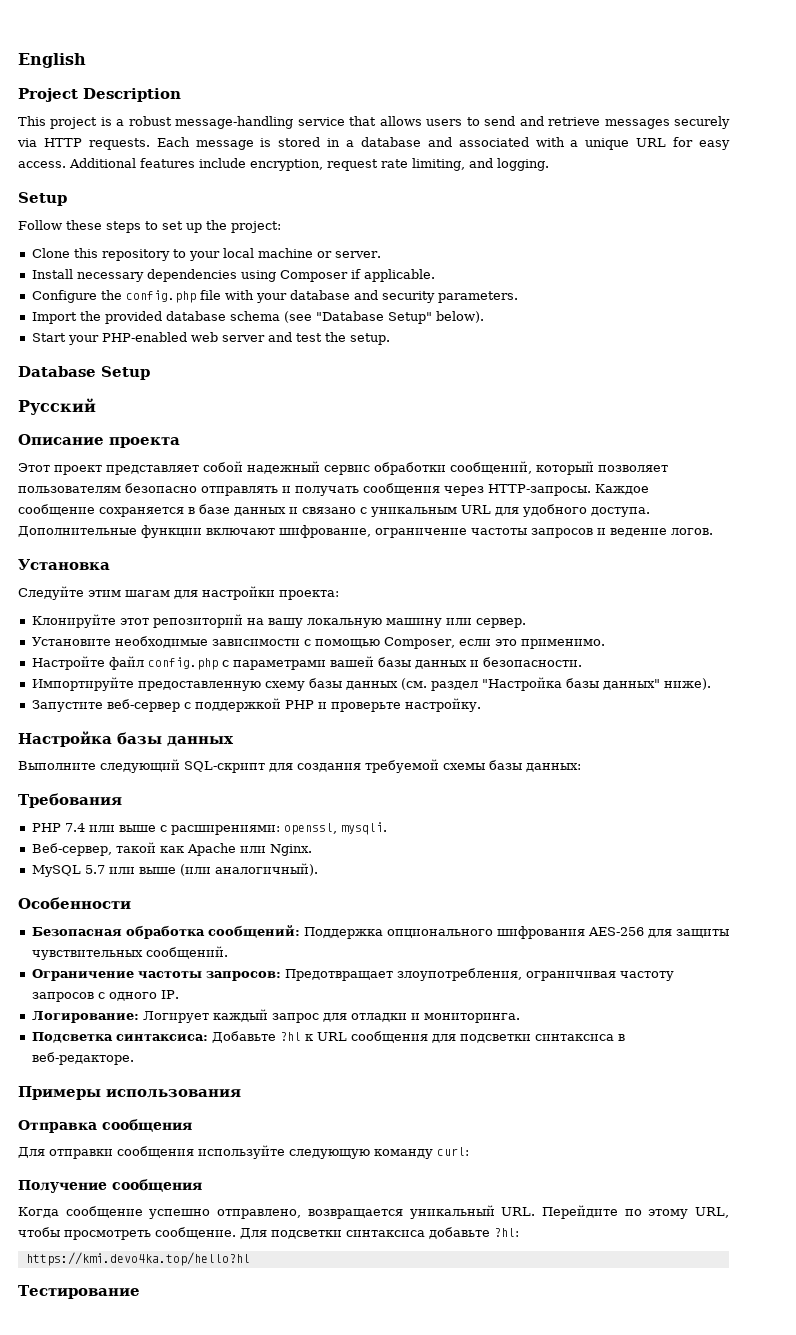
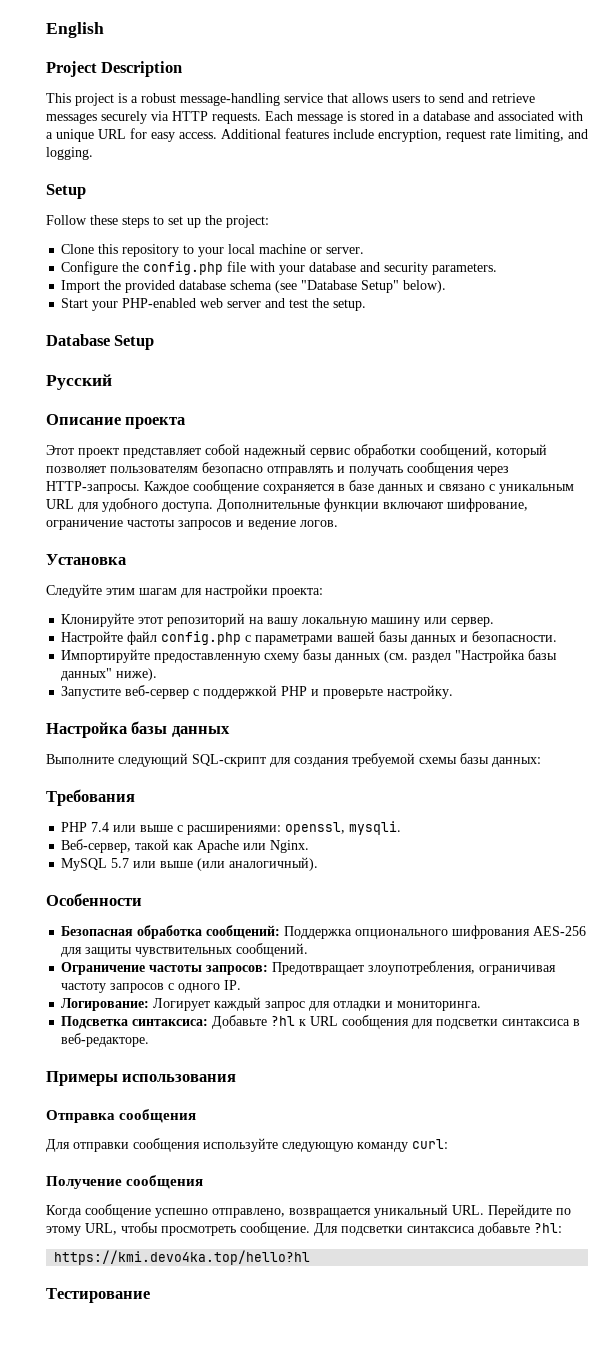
- Install necessary dependencies using Composer if applicable.
- Установите необходимые зависимости с помощью Composer, если это применимо.

